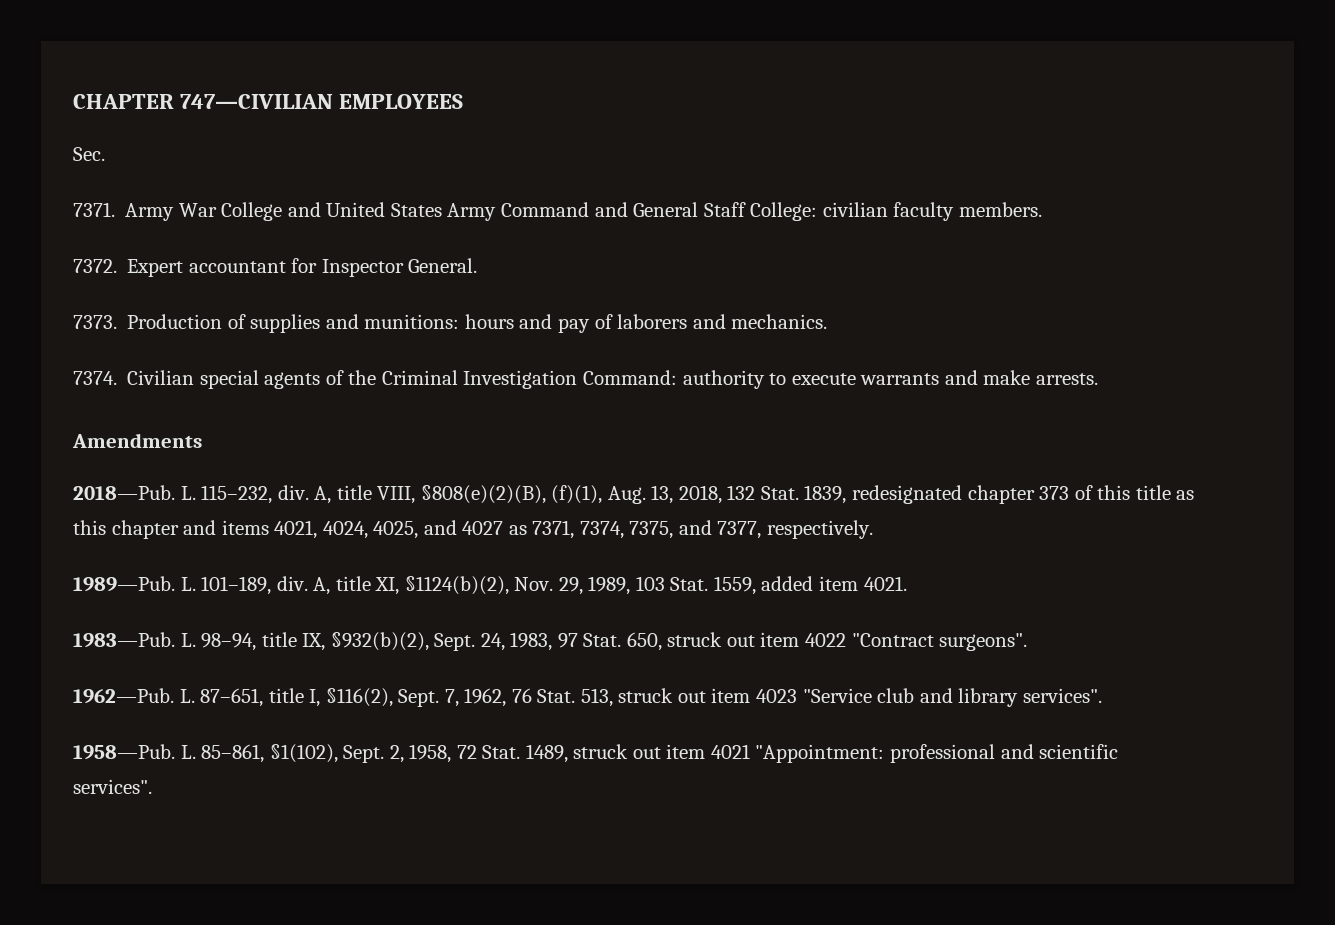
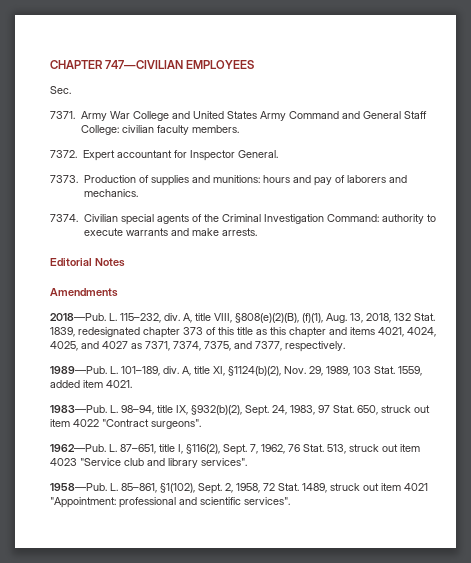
+ Editorial Notes

